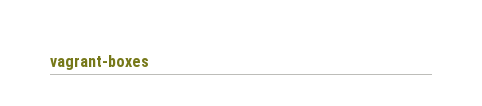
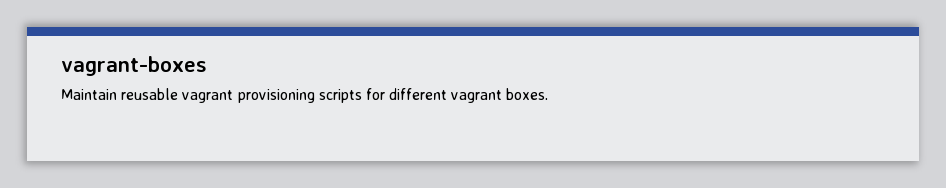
+ Maintain reusable vagrant provisioning scripts for different vagrant boxes.

